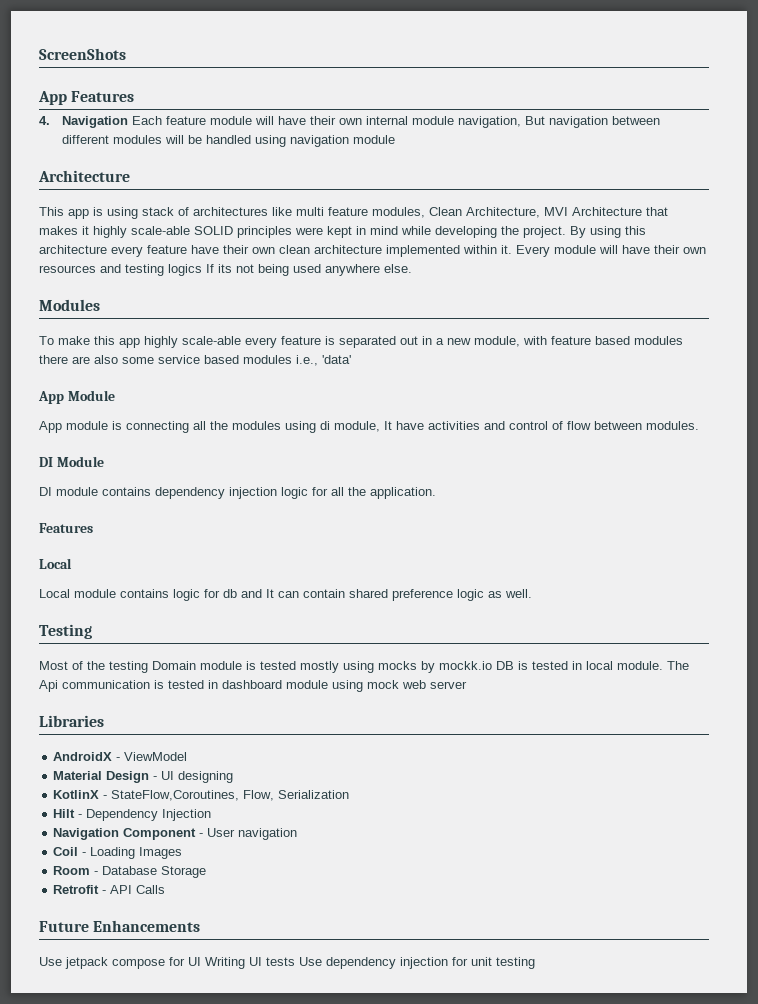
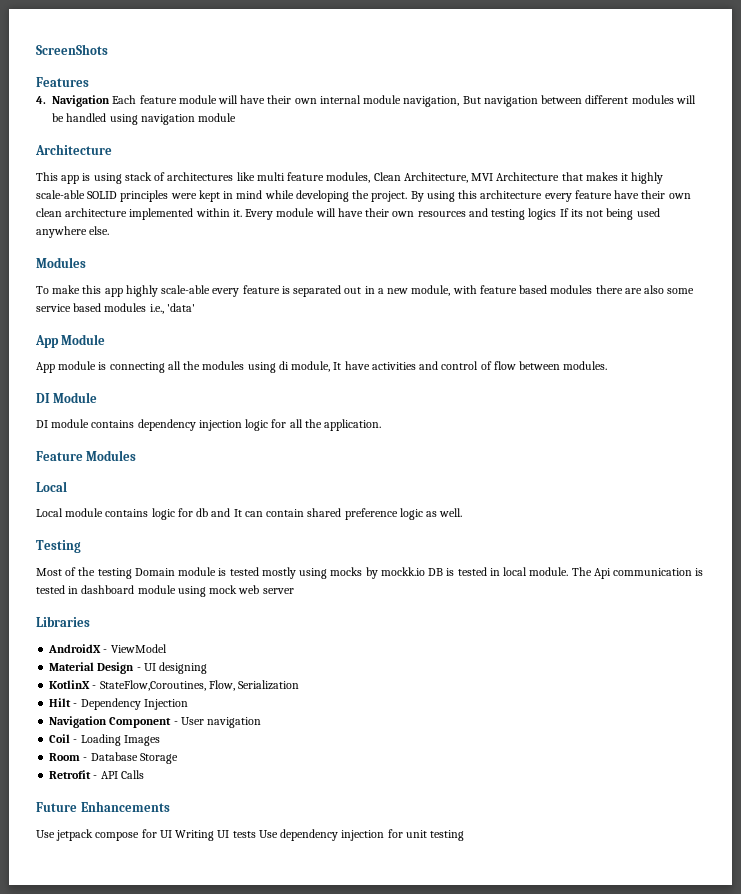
- App Features
+ Features
  DI module contains dependency injection logic for all the application.
- Features
+ Feature Modules

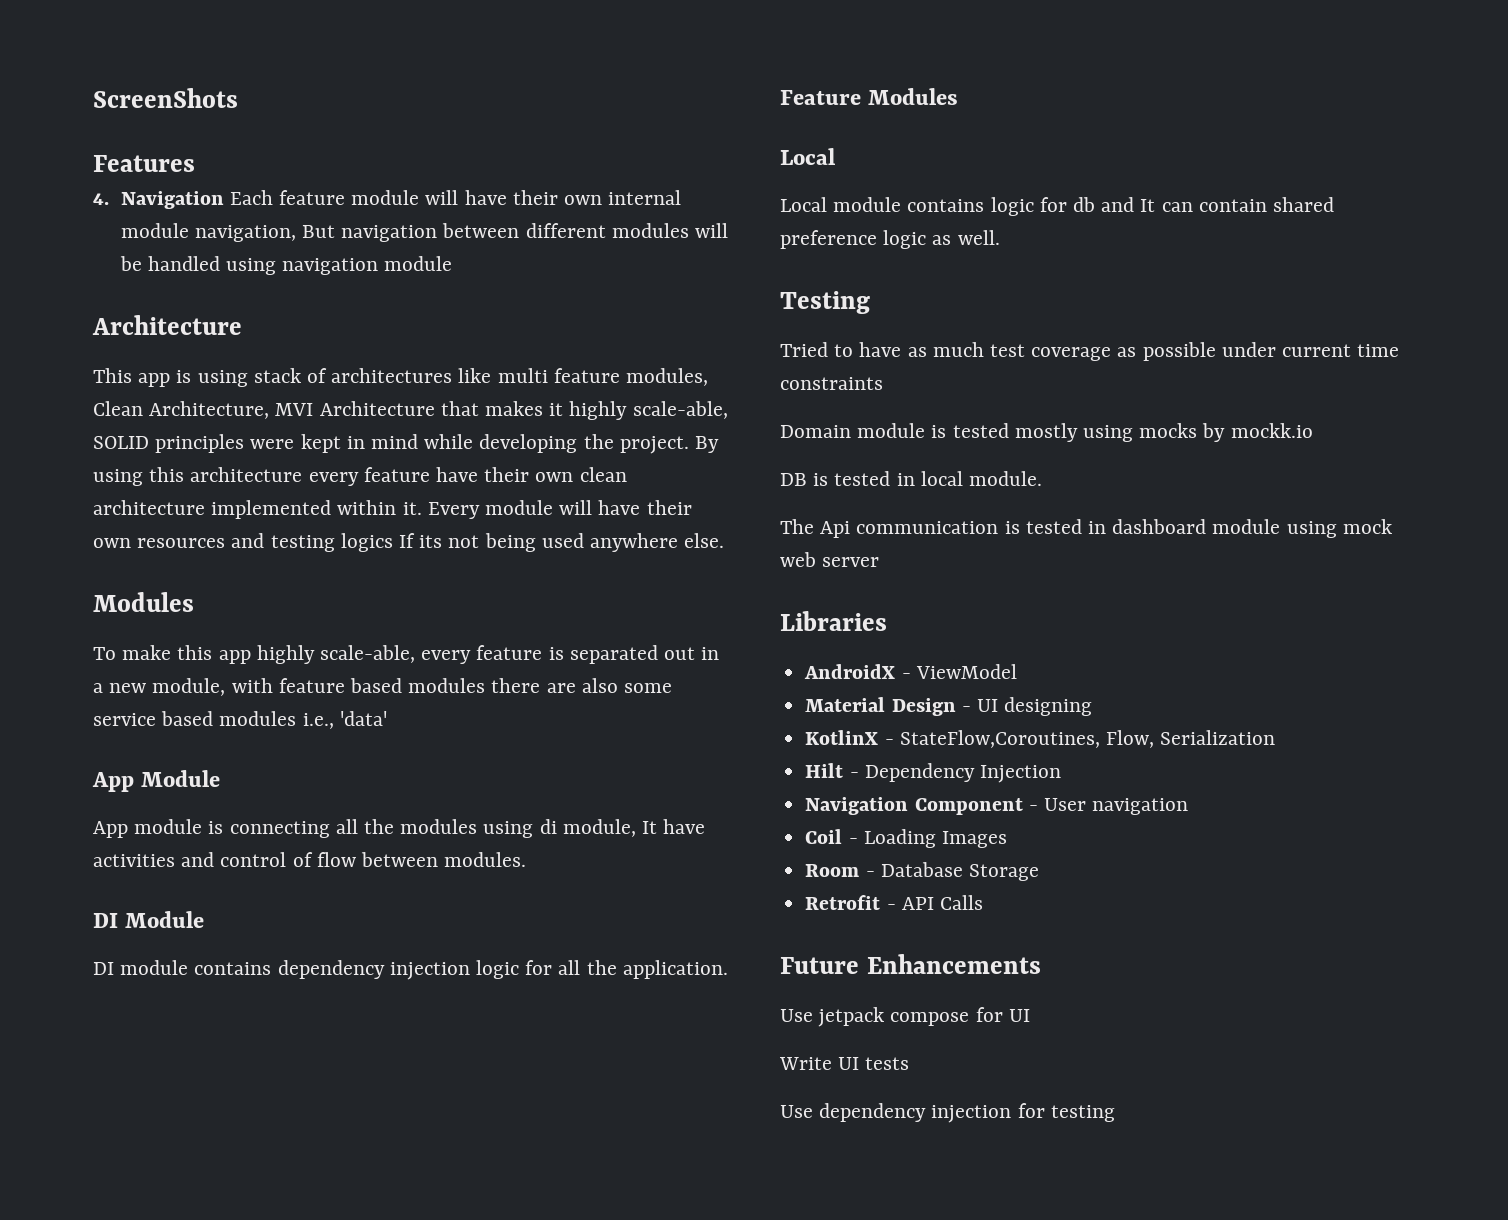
- This app is using stack of architectures like multi feature modules, Clean Architecture, MVI Architecture that makes it highly scale-able SOLID principles were kept in mind while developing the project.
+ This app is using stack of architectures like multi feature modules, Clean Architecture, MVI Architecture that makes it highly scale-able, SOLID principles were kept in mind while developing the project.
- To make this app highly scale-able every feature is separated out in a new module, with feature based modules there are also some service based modules i.e., 'data'
+ To make this app highly scale-able, every feature is separated out in a new module, with feature based modules there are also some service based modules i.e., 'data'
- Most of the testing Domain module is tested mostly using mocks by mockk.io DB is tested in local module. The Api communication is tested in dashboard module using mock web server
+ Tried to have as much test coverage as possible under current time constraints
+ Domain module is tested mostly using mocks by mockk.io
+ DB is tested in local module.
+ The Api communication is tested in dashboard module using mock web server
- Use jetpack compose for UI Writing UI tests Use dependency injection for unit testing
+ Use jetpack compose for UI
+ Write UI tests
+ Use dependency injection for testing

